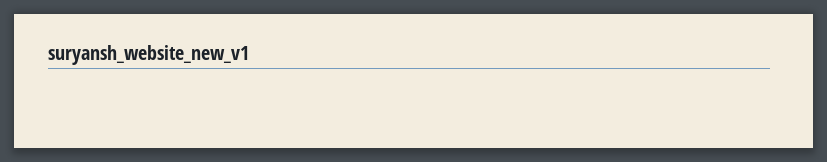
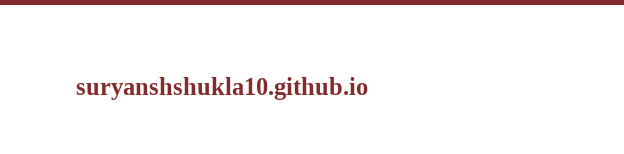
- suryansh_website_new_v1
+ suryanshshukla10.github.io

